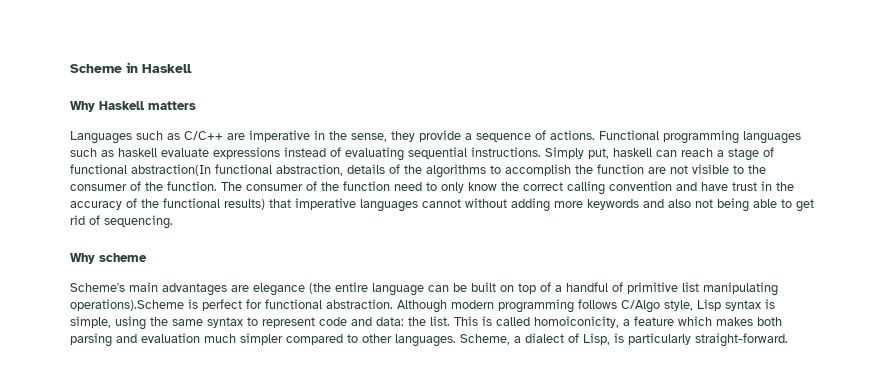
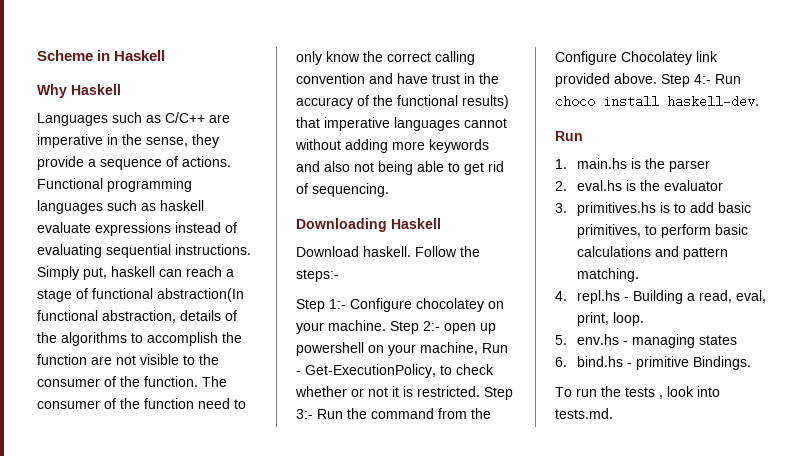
- Why Haskell matters
+ Why Haskell
- Why scheme
- Scheme's main advantages are elegance (the entire language can be built on top of a handful of primitive list manipulating operations).Scheme is perfect for functional abstraction. Although modern programming follows C/Algo style, Lisp syntax is simple, using the same syntax to represent code and data: the list. This is called homoiconicity, a feature which makes both parsing and evaluation much simpler compared to other languages. Scheme, a dialect of Lisp, is particularly straight-forward.
+ Downloading Haskell
+ Download haskell. Follow the steps:-
+ Step 1:- Configure chocolatey on your machine. Step 2:- open up powershell on your machine, Run - Get-ExecutionPolicy, to check whether or not it is restricted. Step 3:- Run the command from the Configure Chocolatey link provided above. Step 4:- Run choco install haskell-dev.
+ Run
+ 1. main.hs is the parser
+ 2. eval.hs is the evaluator
+ 3. primitives.hs is to add basic primitives, to perform basic calculations and pattern matching.
+ 4. repl.hs - Building a read, eval, print, loop.
+ 5. env.hs - managing states
+ 6. bind.hs - primitive Bindings.
+ To run the tests , look into tests.md.

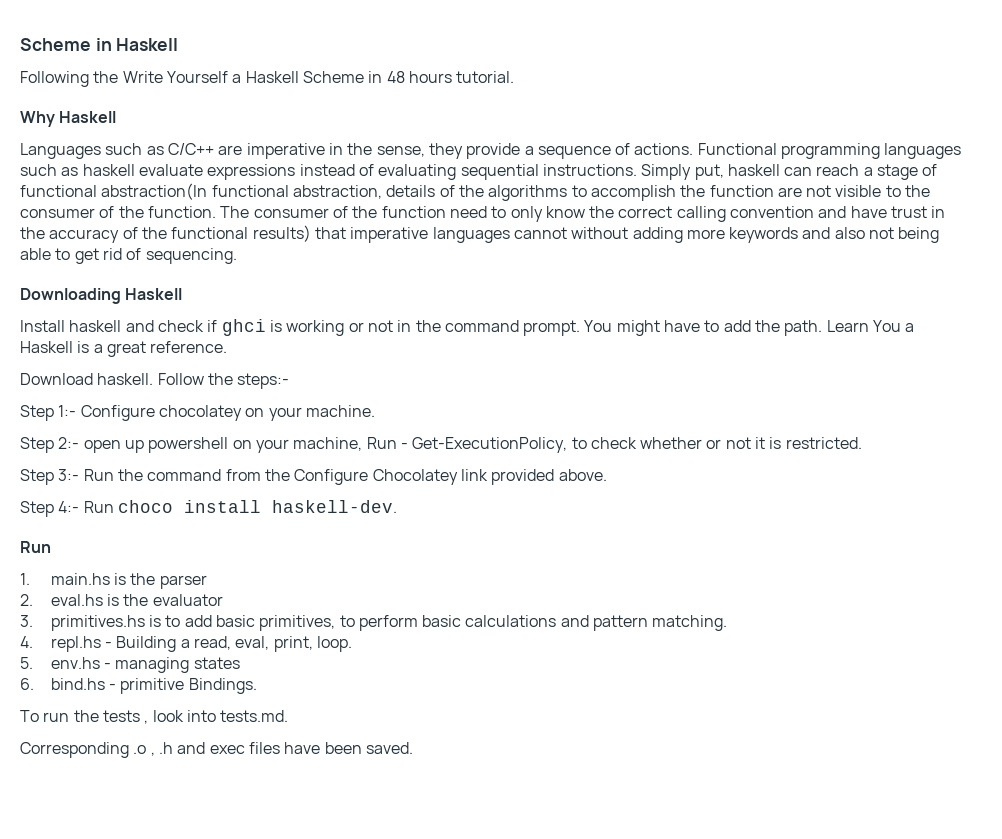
+ Following the Write Yourself a Haskell Scheme in 48 hours tutorial.
+ Install haskell and check if ghci is working or not in the command prompt. You might have to add the path. Learn You a Haskell is a great reference.
- Step 1:- Configure chocolatey on your machine. Step 2:- open up powershell on your machine, Run - Get-ExecutionPolicy, to check whether or not it is restricted. Step 3:- Run the command from the Configure Chocolatey link provided above. Step 4:- Run choco install haskell-dev.
+ Step 1:- Configure chocolatey on your machine.
+ Step 2:- open up powershell on your machine, Run - Get-ExecutionPolicy, to check whether or not it is restricted.
+ Step 3:- Run the command from the Configure Chocolatey link provided above.
+ Step 4:- Run choco install haskell-dev.
+ Corresponding .o , .h and exec files have been saved.

